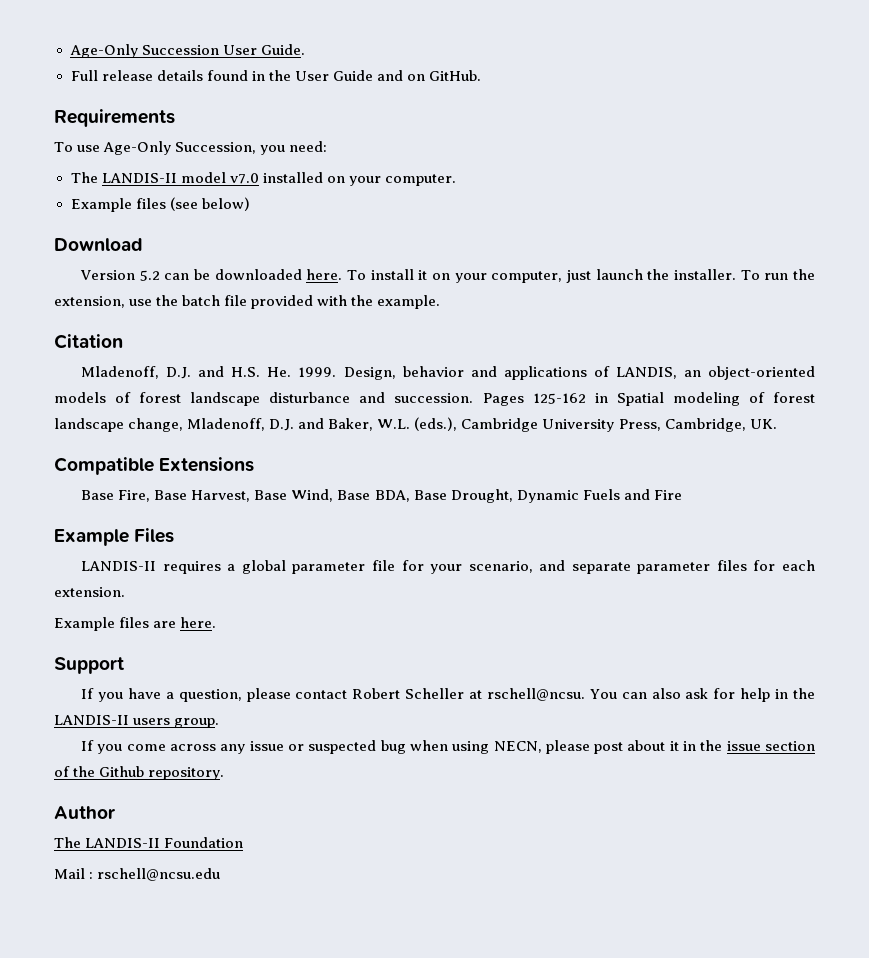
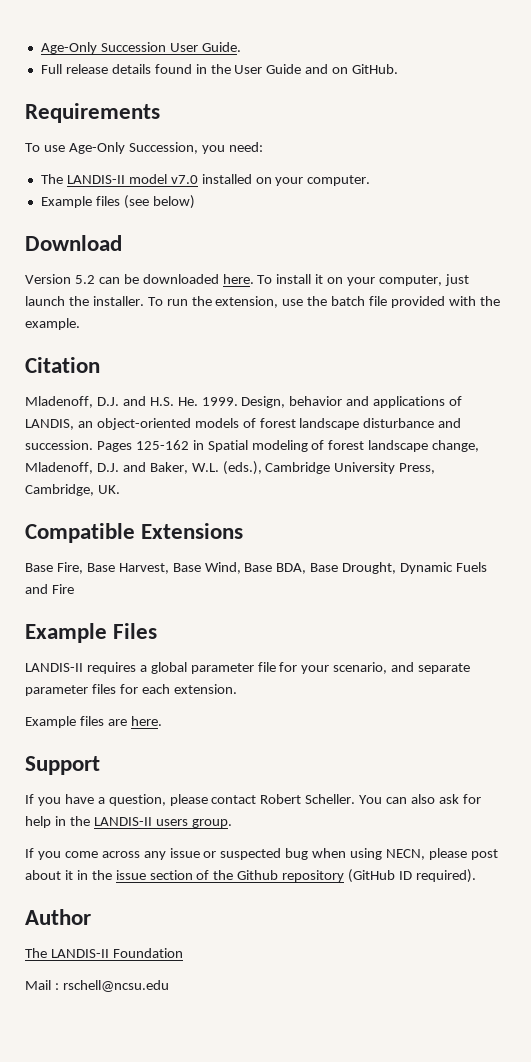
- If you have a question, please contact Robert Scheller at rschell@ncsu.
+ If you have a question, please contact Robert Scheller.
- If you come across any issue or suspected bug when using NECN, please post about it in the issue section of the Github repository.
+ If you come across any issue or suspected bug when using NECN, please post about it in the issue section of the Github repository (GitHub ID required).

